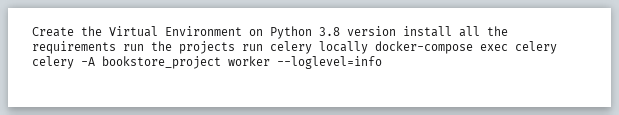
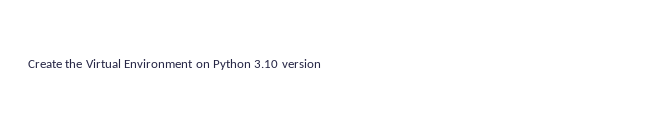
- Create the Virtual Environment on Python 3.8 version install all the requirements run the projects run celery locally docker-compose exec celery celery -A bookstore_project worker --loglevel=info
+ Create the Virtual Environment on Python 3.10 version

